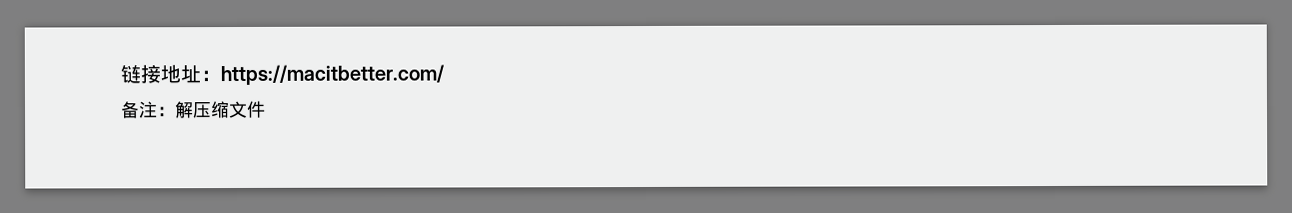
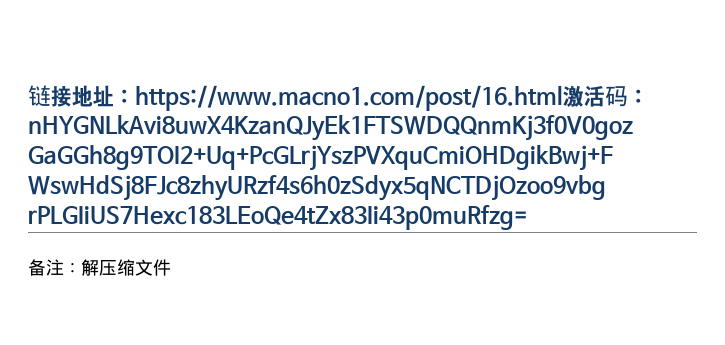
- 链接地址：https://macitbetter.com/
+ 链接地址：https://www.macno1.com/post/16.html激活码：nHYGNLkAvi8uwX4KzanQJyEk1FTSWDQQnmKj3f0V0goz GaGGh8g9TOI2+Uq+PcGLrjYszPVXquCmiOHDgikBwj+F WswHdSj8FJc8zhyURzf4s6h0zSdyx5qNCTDjOzoo9vbg rPLGIiUS7Hexc183LEoQe4tZx83Ii43p0muRfzg=

